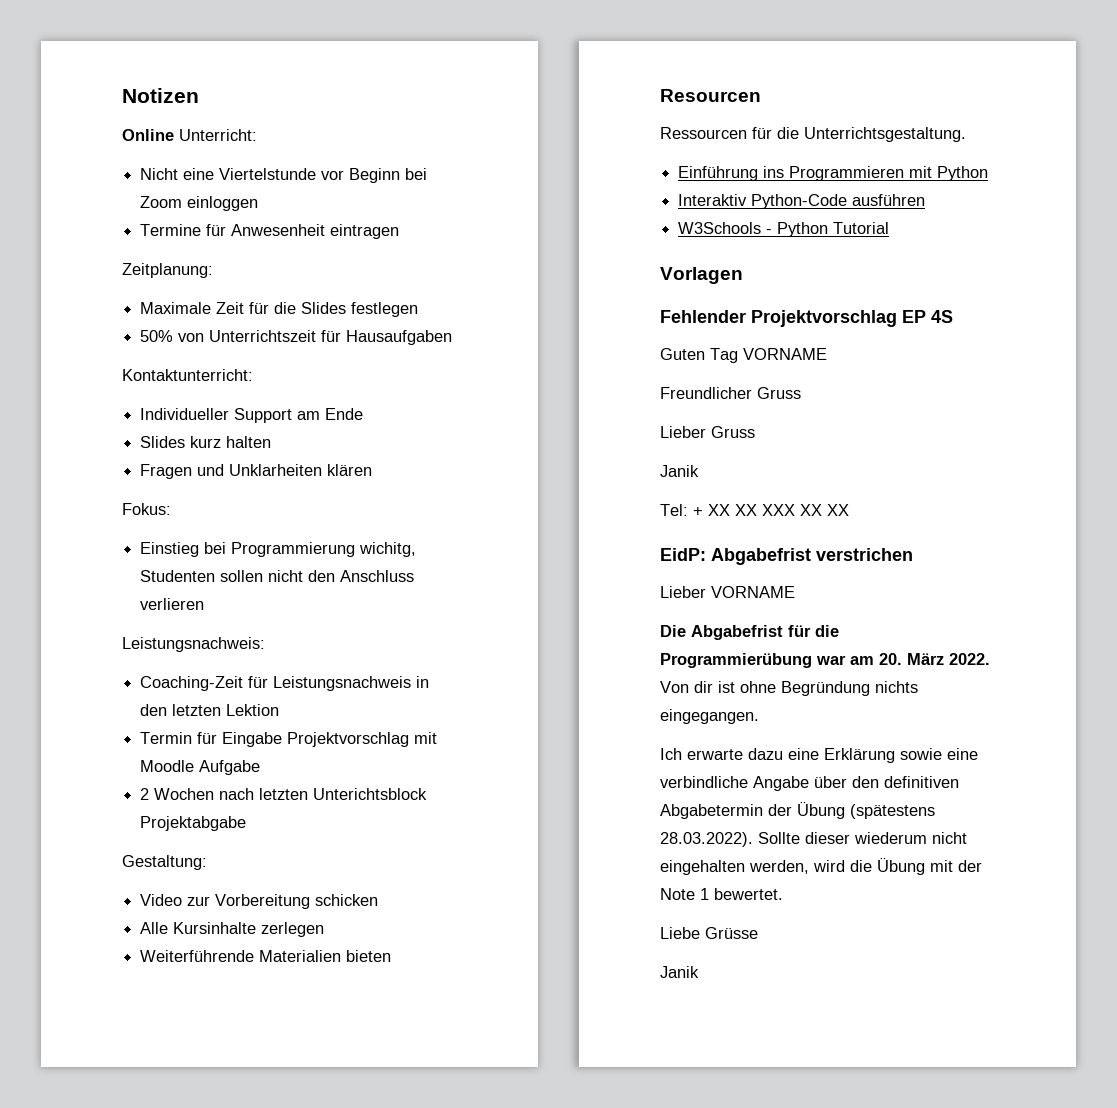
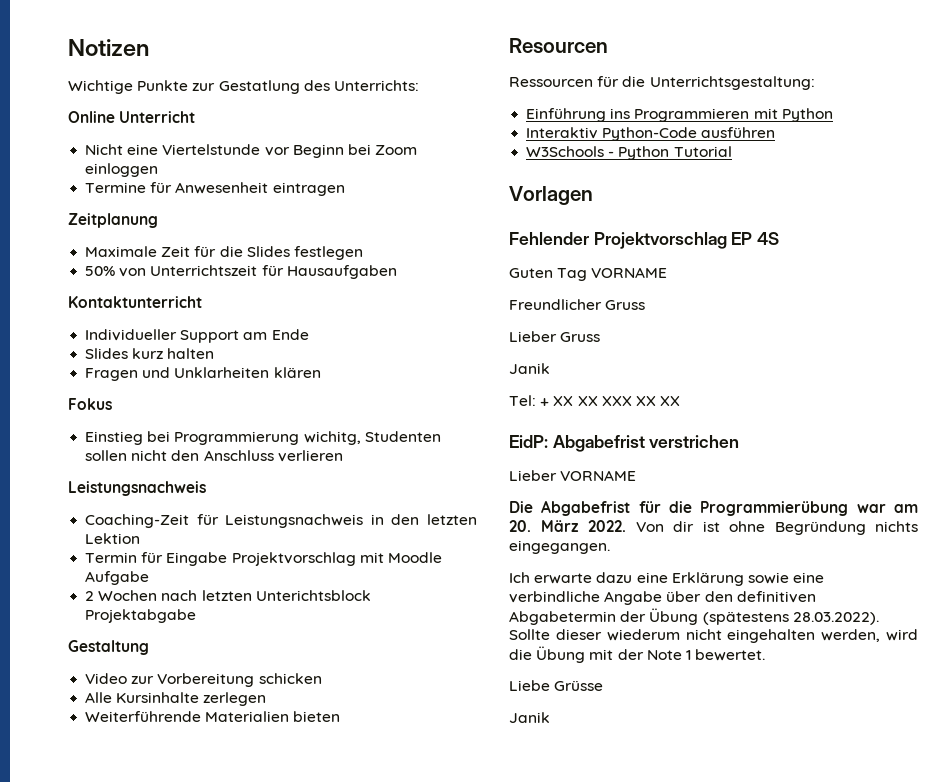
+ Wichtige Punkte zur Gestatlung des Unterrichts:
- Online Unterricht:
+ Online Unterricht
- Zeitplanung:
+ Zeitplanung
- Kontaktunterricht:
+ Kontaktunterricht
- Fokus:
+ Fokus
  Einstieg bei Programmierung wichitg, Studenten sollen nicht den Anschluss verlieren
- Leistungsnachweis:
+ Leistungsnachweis
- Gestaltung:
+ Gestaltung
- Ressourcen für die Unterrichtsgestaltung.
+ Ressourcen für die Unterrichtsgestaltung:

